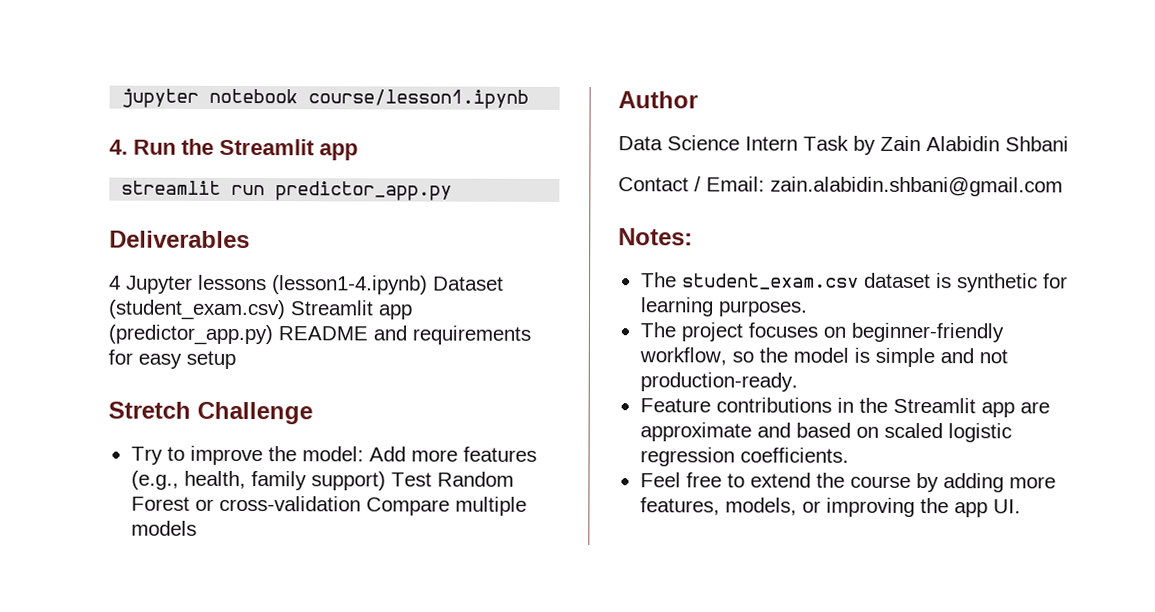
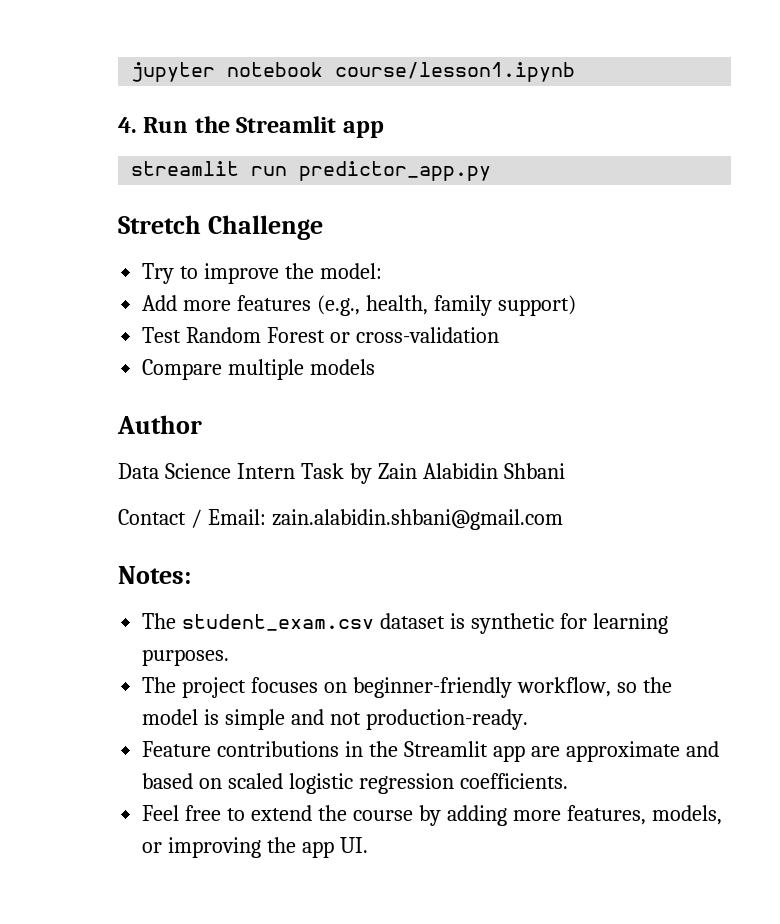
- Deliverables
- 4 Jupyter lessons (lesson1-4.ipynb) Dataset (student_exam.csv) Streamlit app (predictor_app.py) README and requirements for easy setup
- Try to improve the model: Add more features (e.g., health, family support) Test Random Forest or cross-validation Compare multiple models
+ Try to improve the model:
+ Add more features (e.g., health, family support)
+ Test Random Forest or cross-validation
+ Compare multiple models

